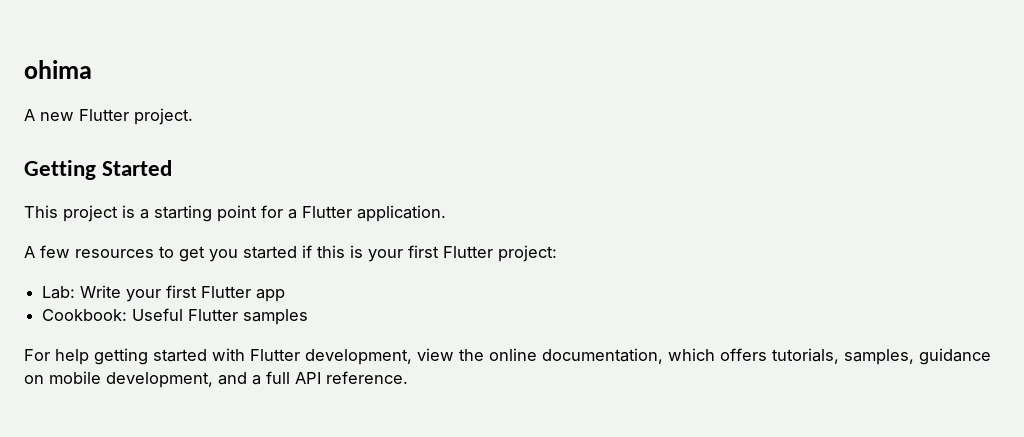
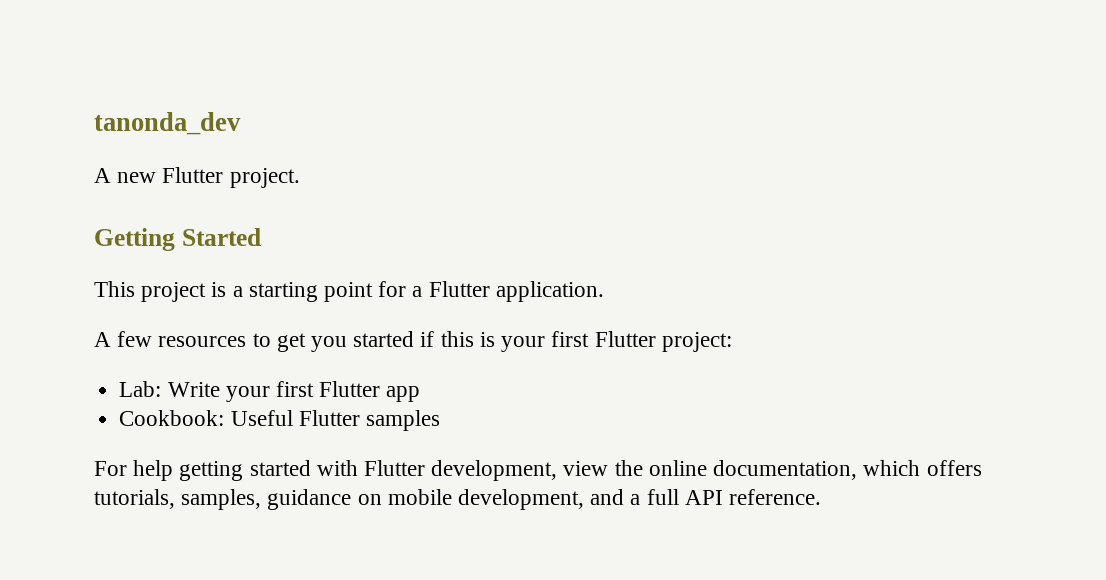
- ohima
+ tanonda_dev

